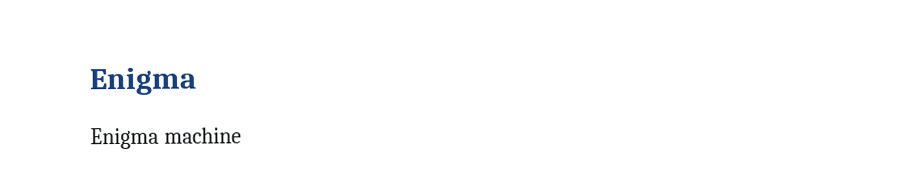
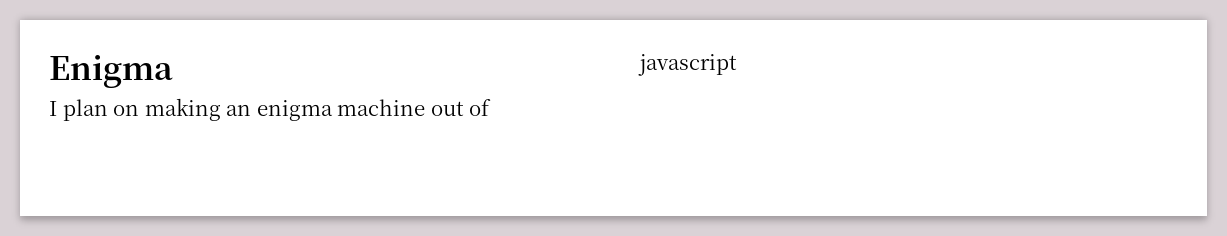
- Enigma machine
+ I plan on making an enigma machine out of javascript

